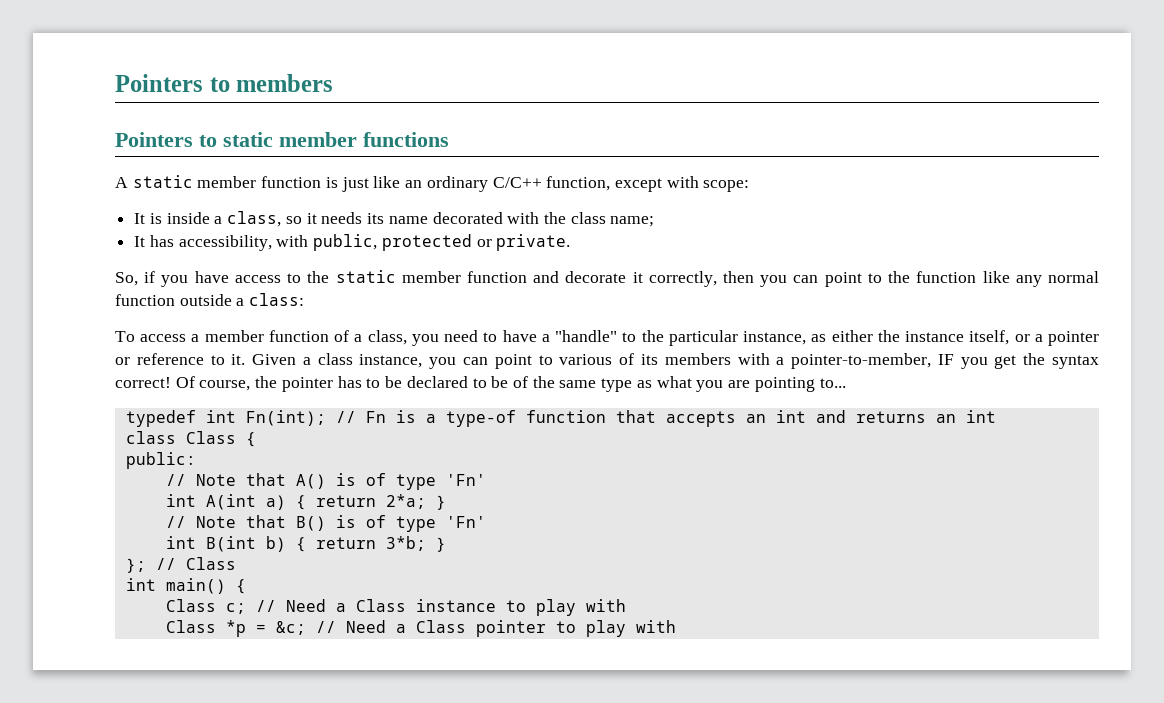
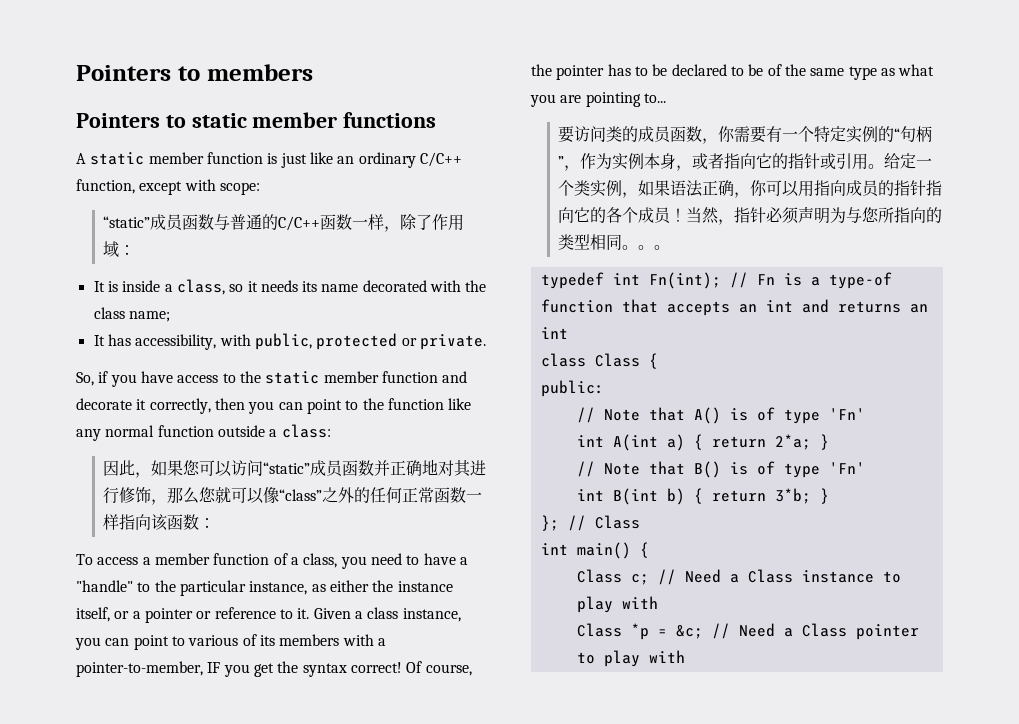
+ “static”成员函数与普通的C/C++函数一样，除了作用域：
+ 因此，如果您可以访问“static”成员函数并正确地对其进行修饰，那么您就可以像“class”之外的任何正常函数一样指向该函数：
+ 要访问类的成员函数，你需要有一个特定实例的“句柄”，作为实例本身，或者指向它的指针或引用。给定一个类实例，如果语法正确，你可以用指向成员的指针指向它的各个成员！当然，指针必须声明为与您所指向的类型相同。。。

